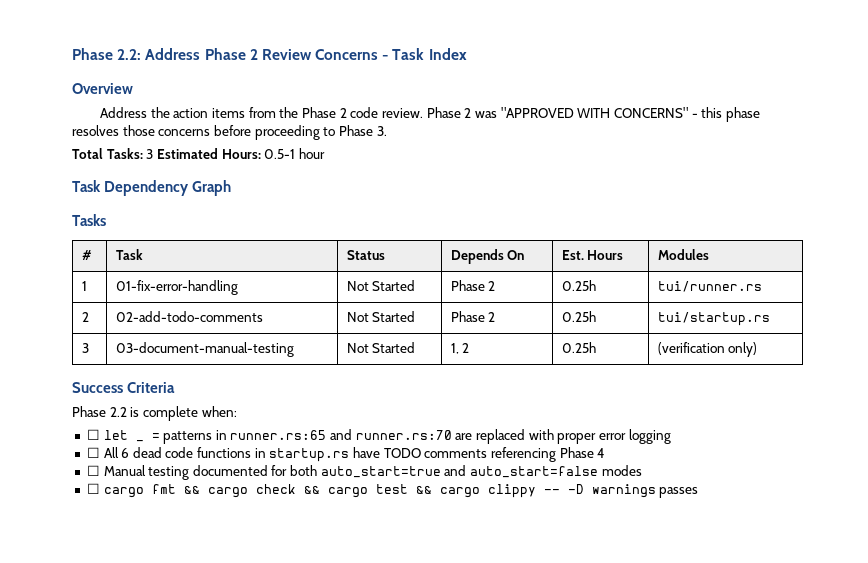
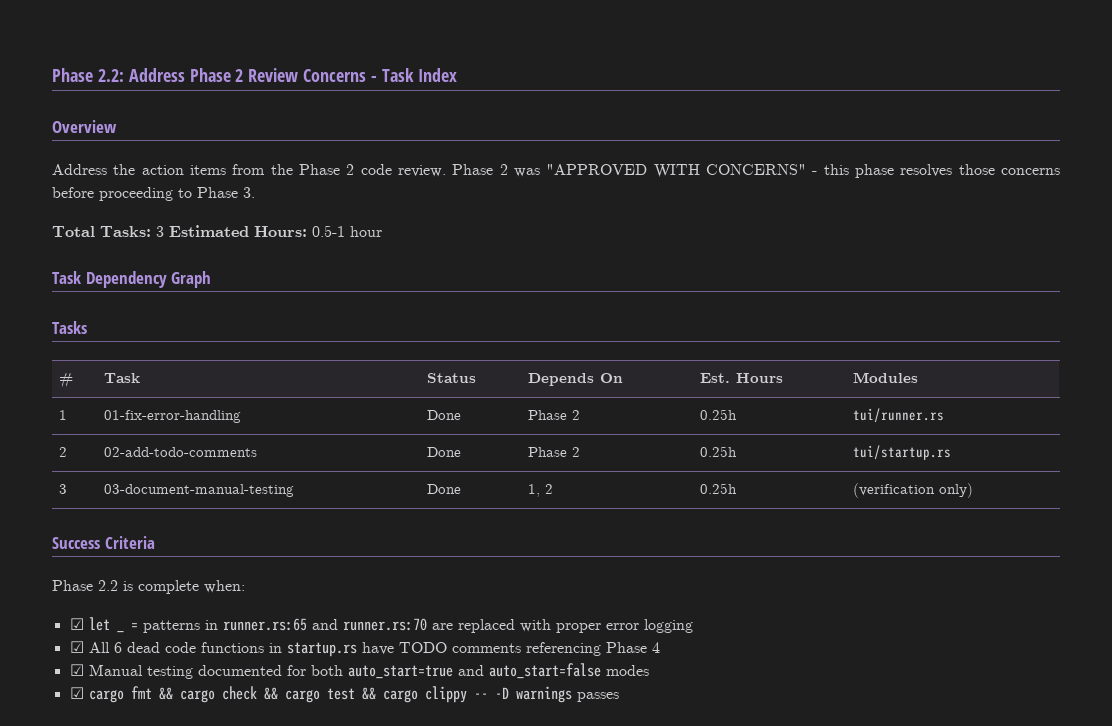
- 1 | 01-fix-error-handling | Not Started | Phase 2 | 0.25h | tui/runner.rs
+ 1 | 01-fix-error-handling | Done | Phase 2 | 0.25h | tui/runner.rs
- 2 | 02-add-todo-comments | Not Started | Phase 2 | 0.25h | tui/startup.rs
+ 2 | 02-add-todo-comments | Done | Phase 2 | 0.25h | tui/startup.rs
- 3 | 03-document-manual-testing | Not Started | 1, 2 | 0.25h | (verification only)
+ 3 | 03-document-manual-testing | Done | 1, 2 | 0.25h | (verification only)
- ☐ let _ = patterns in runner.rs:65 and runner.rs:70 are replaced with proper error logging
+ ☑ let _ = patterns in runner.rs:65 and runner.rs:70 are replaced with proper error logging
- ☐ All 6 dead code functions in startup.rs have TODO comments referencing Phase 4
+ ☑ All 6 dead code functions in startup.rs have TODO comments referencing Phase 4
- ☐ Manual testing documented for both auto_start=true and auto_start=false modes
+ ☑ Manual testing documented for both auto_start=true and auto_start=false modes
- ☐ cargo fmt && cargo check && cargo test && cargo clippy -- -D warnings passes
+ ☑ cargo fmt && cargo check && cargo test && cargo clippy -- -D warnings passes

